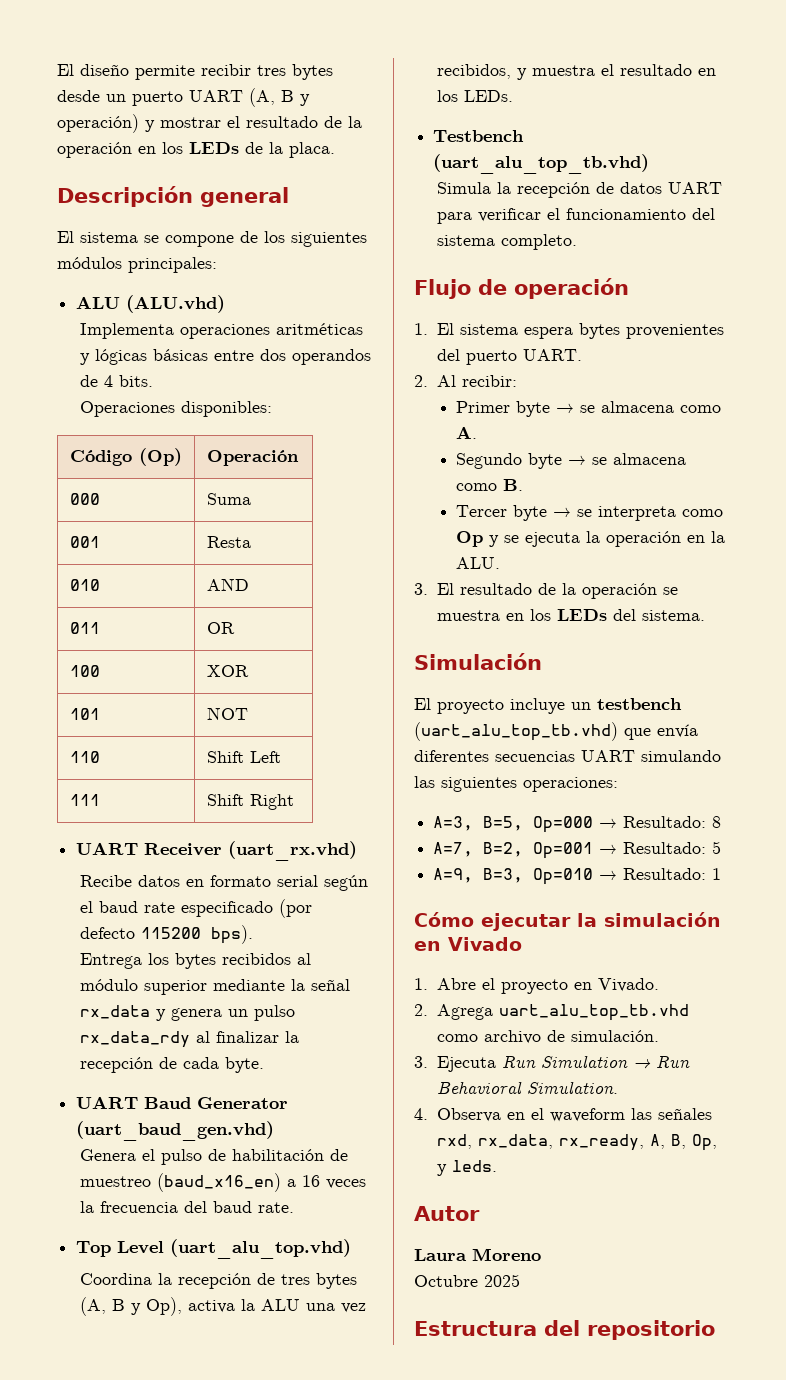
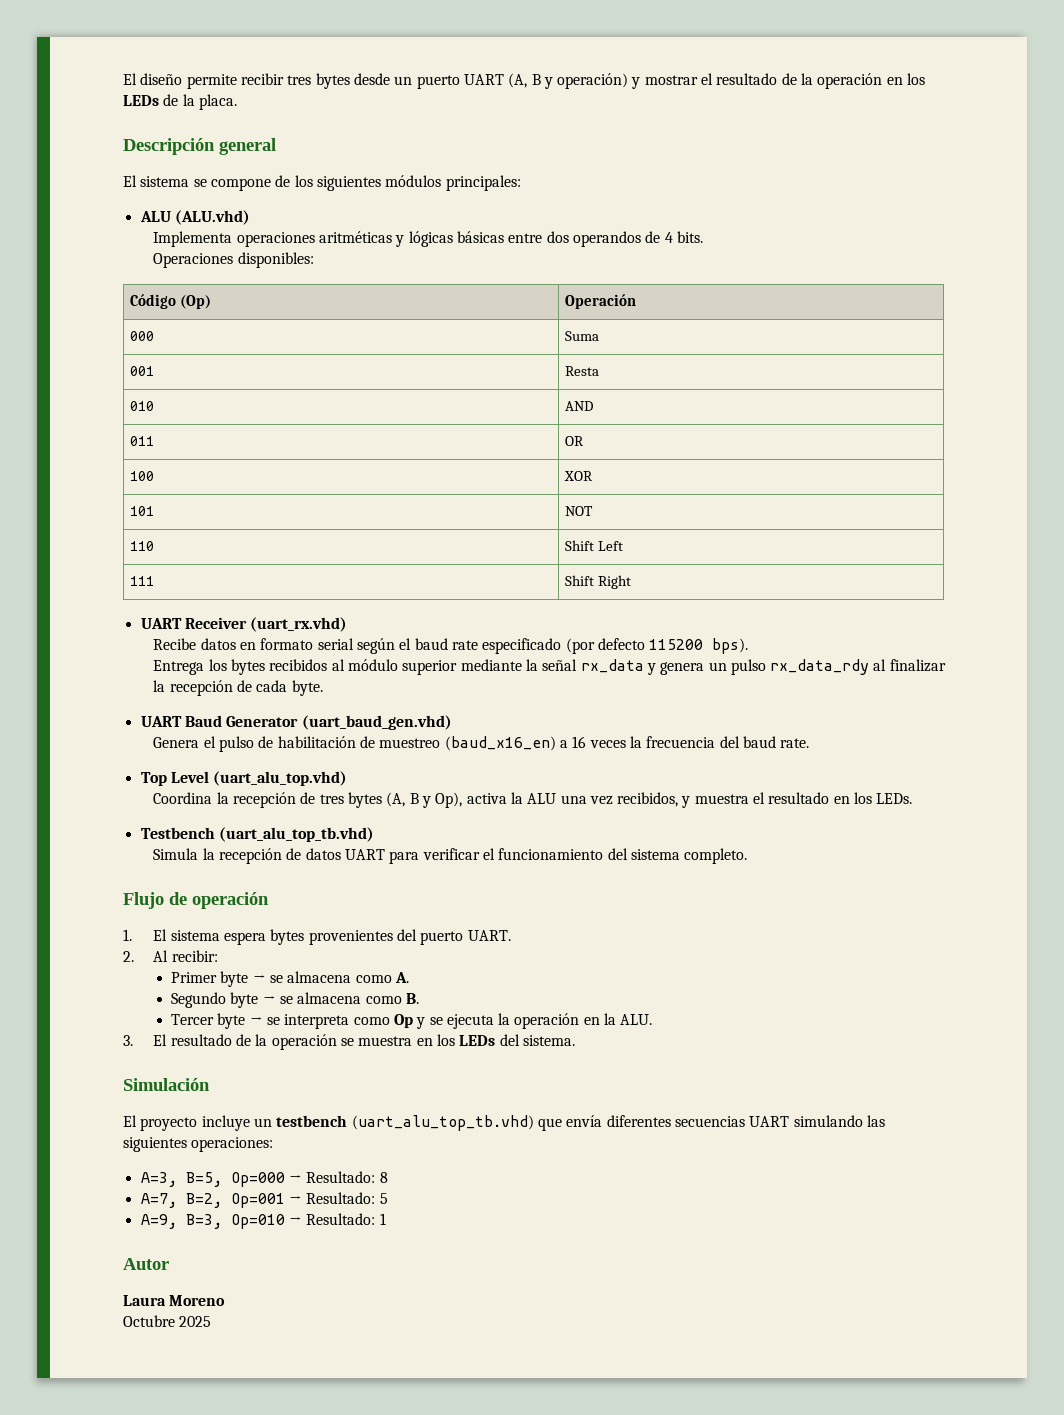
- Cómo ejecutar la simulación en Vivado
- 1. Abre el proyecto en Vivado.
- 2. Agrega uart_alu_top_tb.vhd como archivo de simulación.
- 3. Ejecuta Run Simulation → Run Behavioral Simulation.
- 4. Observa en el waveform las señales rxd, rx_data, rx_ready, A, B, Op, y leds.
- Estructura del repositorio

